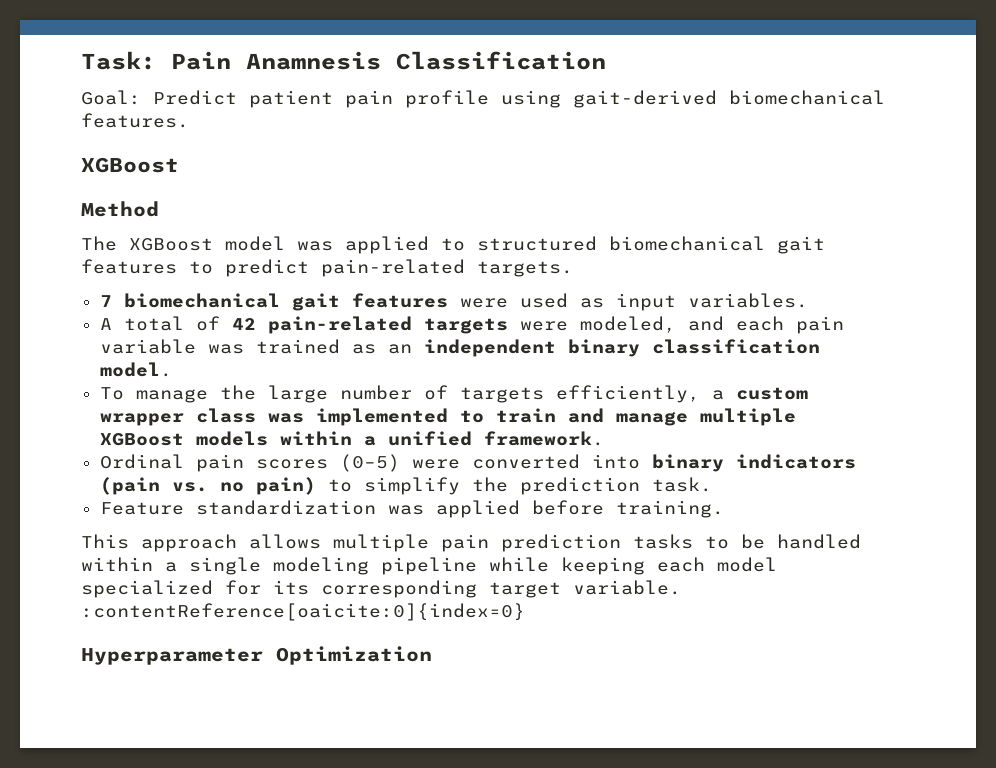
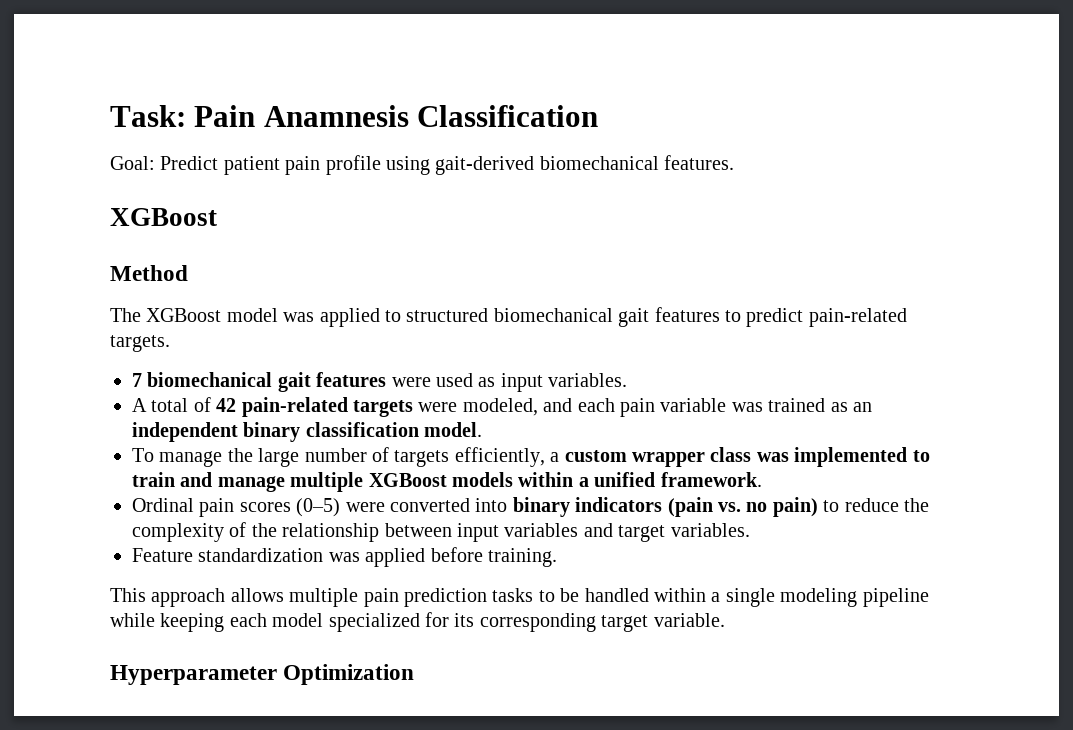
- Ordinal pain scores (0–5) were converted into binary indicators (pain vs. no pain) to simplify the prediction task.
+ Ordinal pain scores (0–5) were converted into binary indicators (pain vs. no pain) to reduce the complexity of the relationship between input variables and target variables.
- This approach allows multiple pain prediction tasks to be handled within a single modeling pipeline while keeping each model specialized for its corresponding target variable. :contentReference[oaicite:0]{index=0}
+ This approach allows multiple pain prediction tasks to be handled within a single modeling pipeline while keeping each model specialized for its corresponding target variable.

